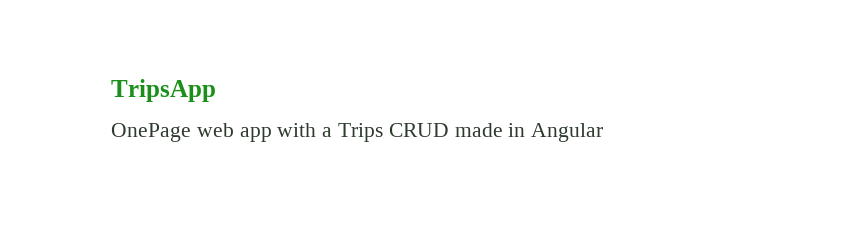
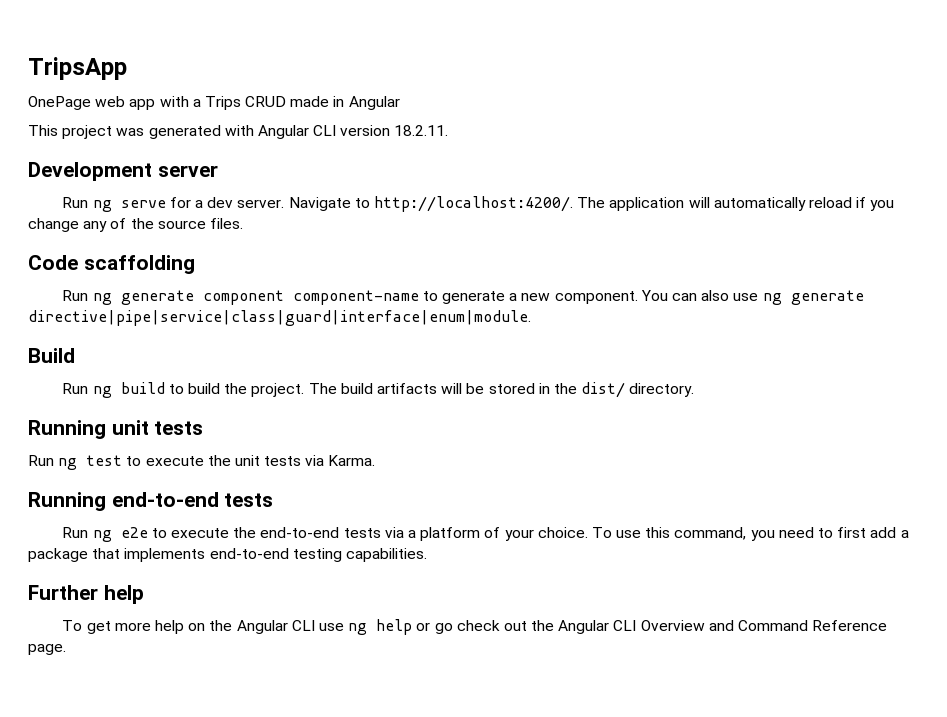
+ This project was generated with Angular CLI version 18.2.11.
+ Development server
+ Run ng serve for a dev server. Navigate to http://localhost:4200/. The application will automatically reload if you change any of the source files.
+ Code scaffolding
+ Run ng generate component component-name to generate a new component. You can also use ng generate directive|pipe|service|class|guard|interface|enum|module.
+ Build
+ Run ng build to build the project. The build artifacts will be stored in the dist/ directory.
+ Running unit tests
+ Run ng test to execute the unit tests via Karma.
+ Running end-to-end tests
+ Run ng e2e to execute the end-to-end tests via a platform of your choice. To use this command, you need to first add a package that implements end-to-end testing capabilities.
+ Further help
+ To get more help on the Angular CLI use ng help or go check out the Angular CLI Overview and Command Reference page.

